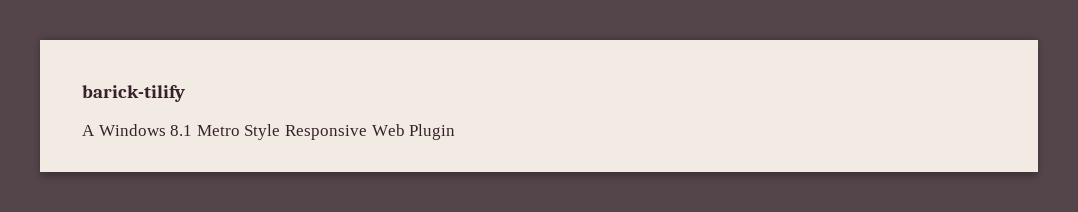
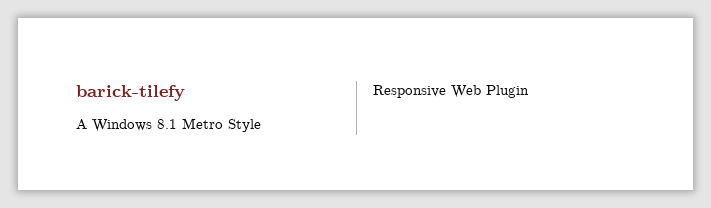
- barick-tilify
+ barick-tilefy

